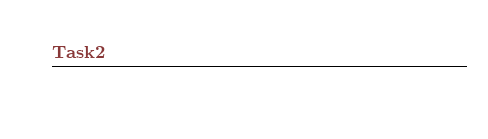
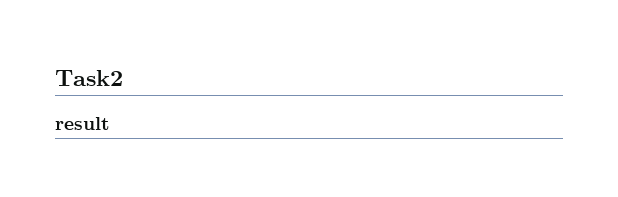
+ result

